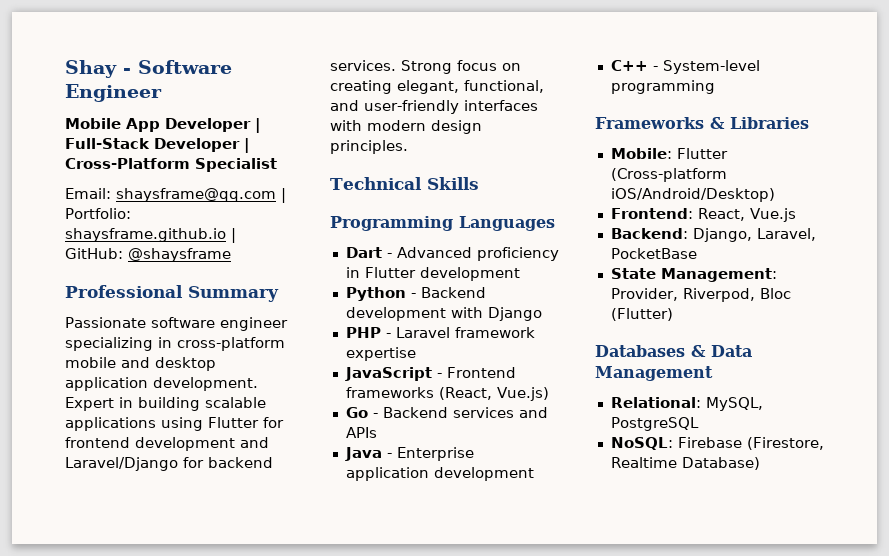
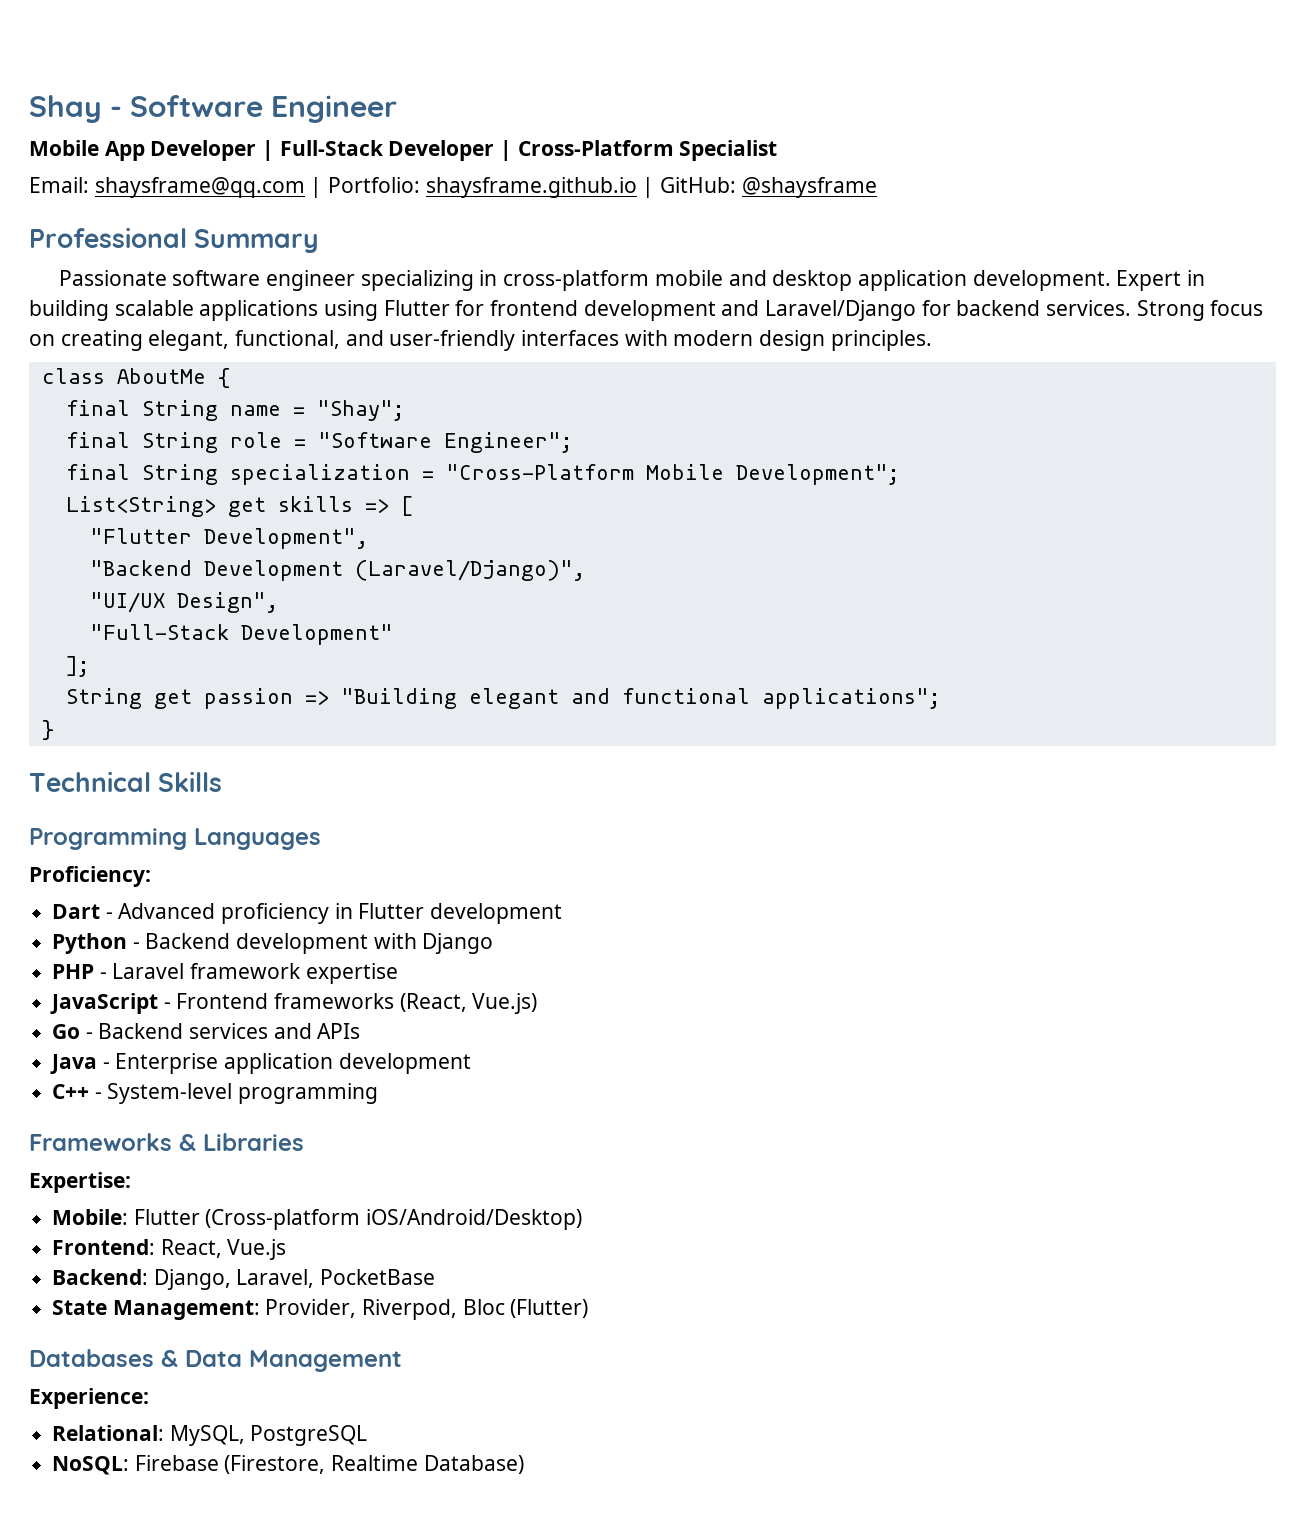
+ class AboutMe {
+ final String name = "Shay";
+ final String role = "Software Engineer";
+ final String specialization = "Cross-Platform Mobile Development";
+ List<String> get skills => [
+ "Flutter Development",
+ "Backend Development (Laravel/Django)",
+ "UI/UX Design",
+ "Full-Stack Development"
+ ];
+ String get passion => "Building elegant and functional applications";
+ }
+ Proficiency:
+ Expertise:
+ Experience:

